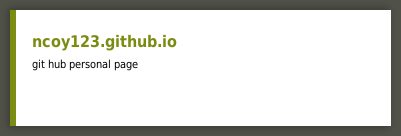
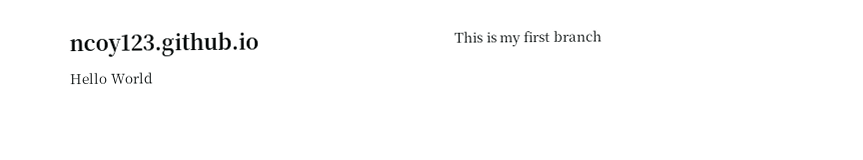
- git hub personal page
+ Hello World
+ This is my first branch

